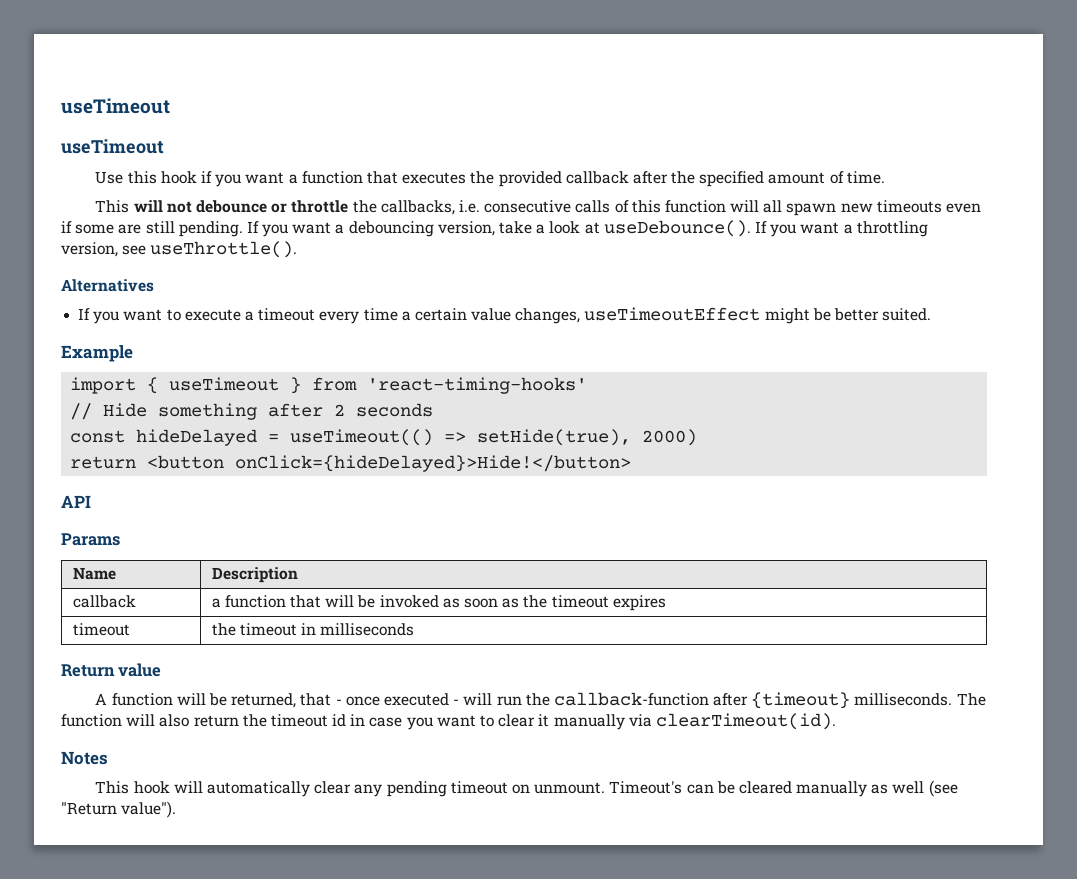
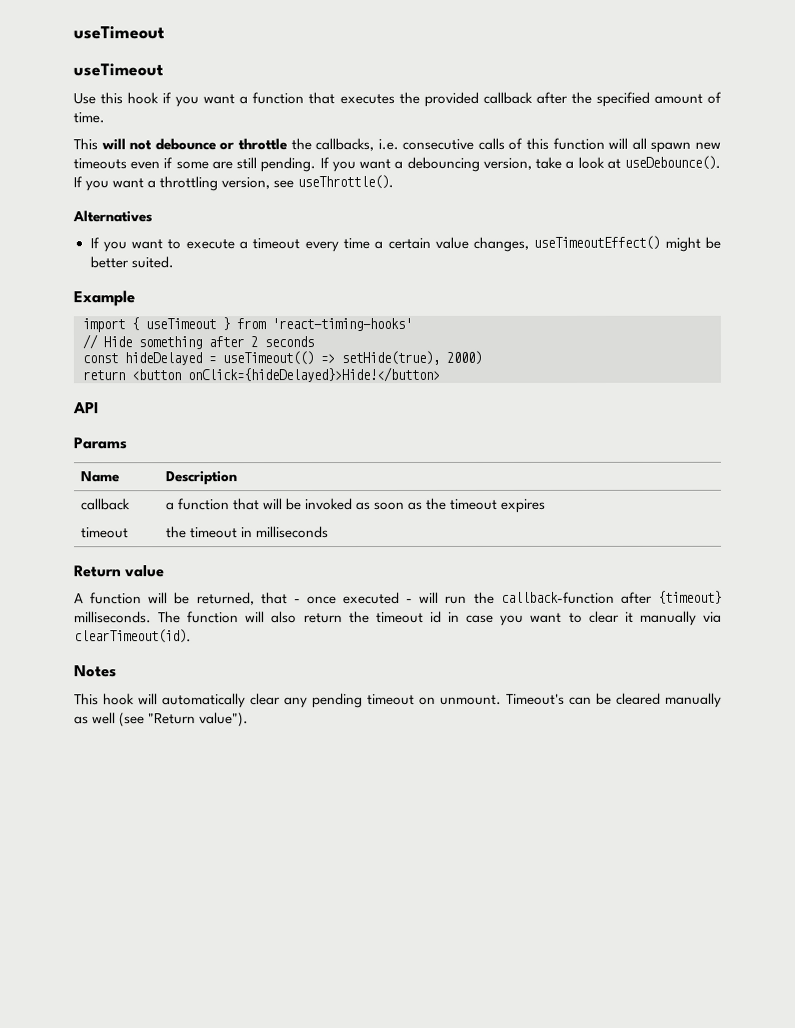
- If you want to execute a timeout every time a certain value changes, useTimeoutEffect might be better suited.
+ If you want to execute a timeout every time a certain value changes, useTimeoutEffect() might be better suited.

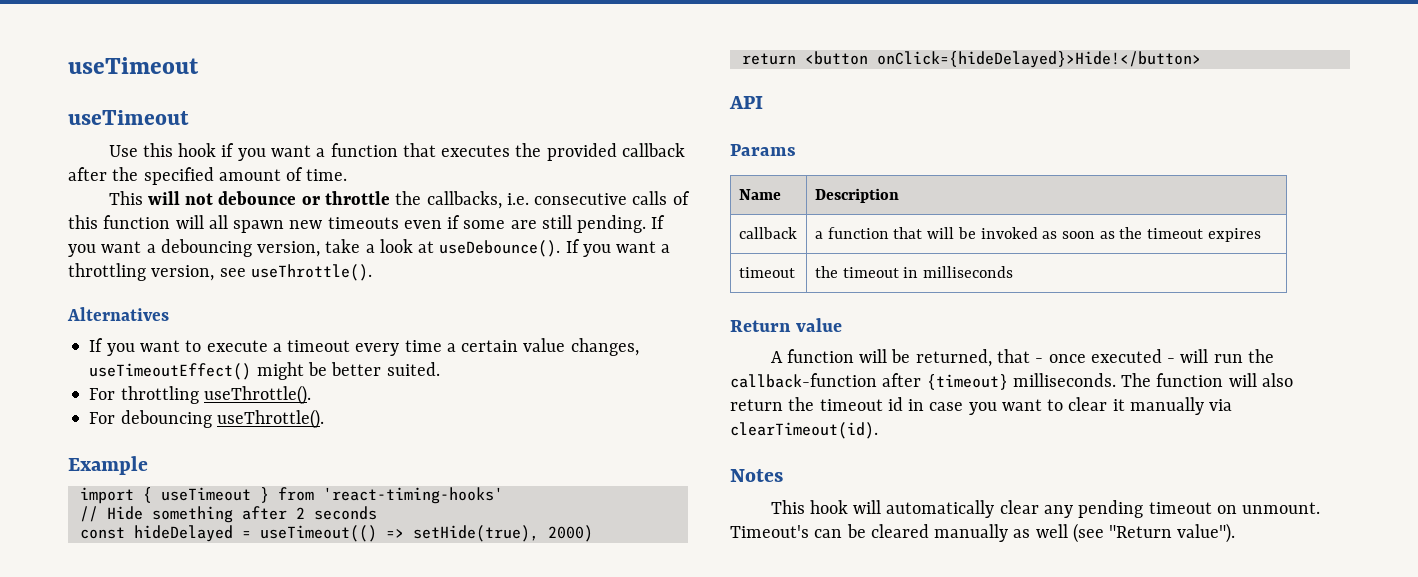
+ For throttling useThrottle().
+ For debouncing useThrottle().

